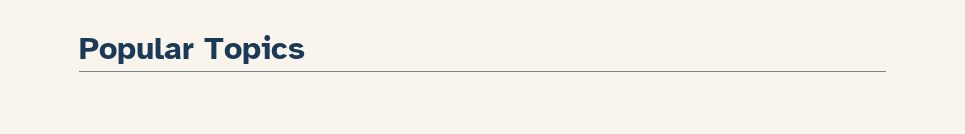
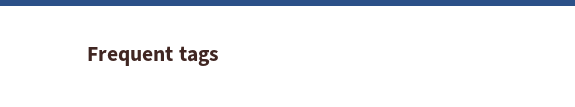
- Popular Topics
+ Frequent tags

